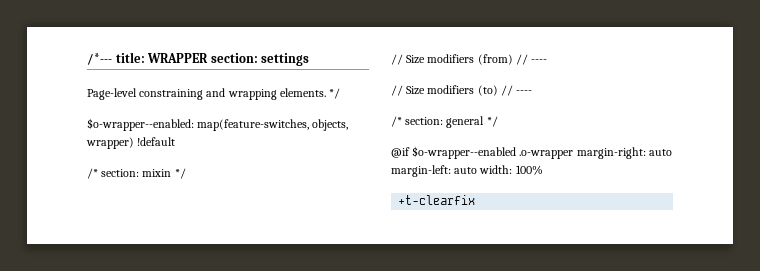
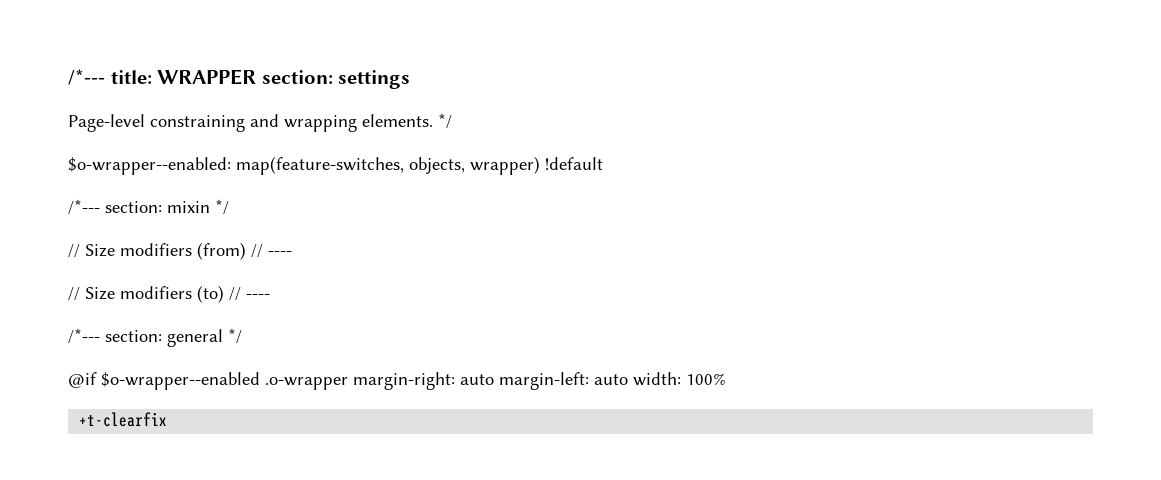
- /* section: mixin */
+ /*--- section: mixin */
- /* section: general */
+ /*--- section: general */

